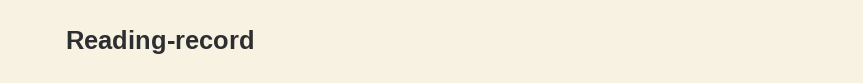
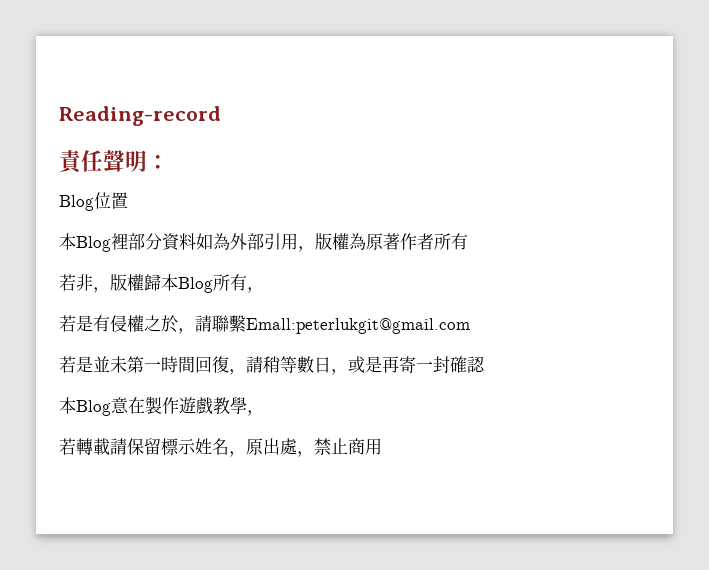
+ 責任聲明：
+ Blog位置
+ 本Blog裡部分資料如為外部引用，版權為原著作者所有
+ 若非，版權歸本Blog所有，
+ 若是有侵權之於，請聯繫Emall:peterlukgit@gmail.com
+ 若是並未第一時間回復，請稍等數日，或是再寄一封確認
+ 本Blog意在製作遊戲教學，
+ 若轉載請保留標示姓名，原出處，禁止商用

